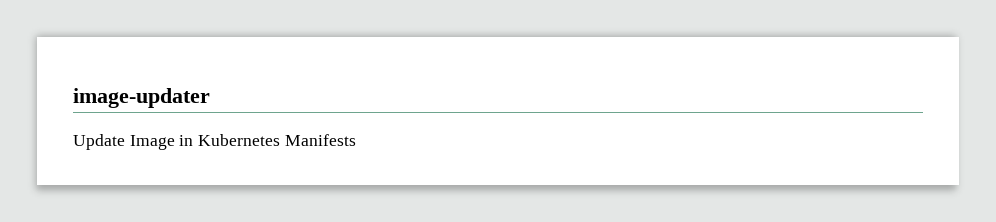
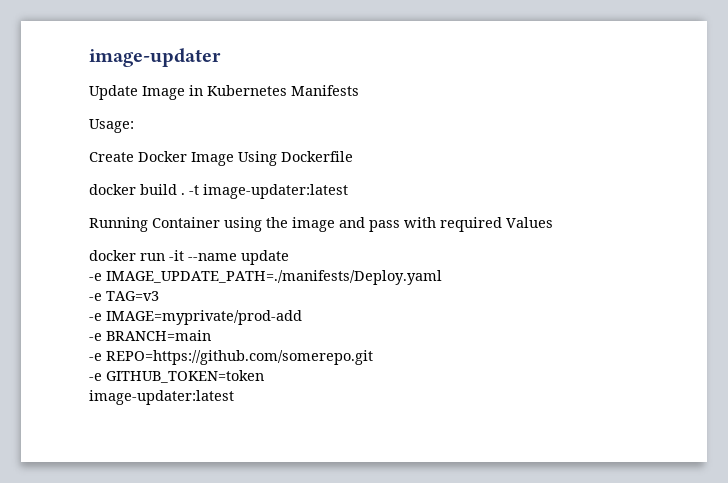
+ Usage:
+ Create Docker Image Using Dockerfile
+ docker build . -t image-updater:latest
+ Running Container using the image and pass with required Values
+ docker run -it --name update
+ -e IMAGE_UPDATE_PATH=./manifests/Deploy.yaml
+ -e TAG=v3
+ -e IMAGE=myprivate/prod-add
+ -e BRANCH=main
+ -e REPO=https://github.com/somerepo.git
+ -e GITHUB_TOKEN=token
+ image-updater:latest

